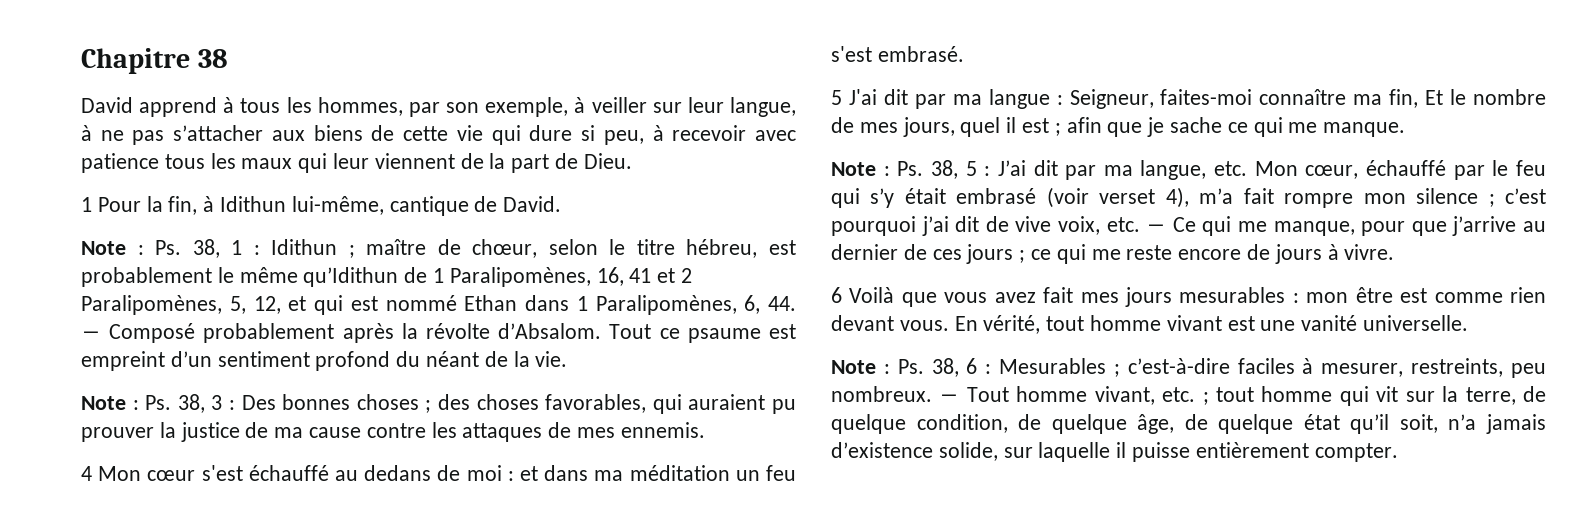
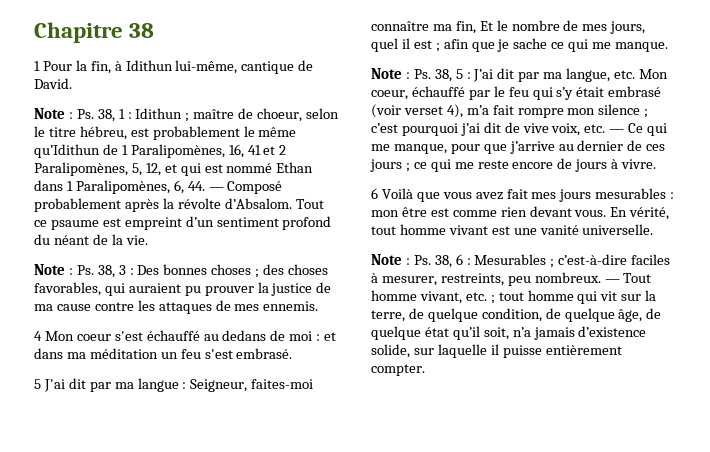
- David apprend à tous les hommes, par son exemple, à veiller sur leur langue, à ne pas s’attacher aux biens de cette vie qui dure si peu, à recevoir avec patience tous les maux qui leur viennent de la part de Dieu.
- Note : Ps. 38, 1 : Idithun ; maître de chœur, selon le titre hébreu, est probablement le même qu’Idithun de 1 Paralipomènes, 16, 41 et 2 Paralipomènes, 5, 12, et qui est nommé Ethan dans 1 Paralipomènes, 6, 44. ― Composé probablement après la révolte d’Absalom.
+ Note : Ps. 38, 1 : Idithun ; maître de choeur, selon le titre hébreu, est probablement le même qu’Idithun de 1 Paralipomènes, 16, 41 et 2 Paralipomènes, 5, 12, et qui est nommé Ethan dans 1 Paralipomènes, 6, 44. ― Composé probablement après la révolte d’Absalom.
- 4 Mon cœur s'est échauffé au dedans de moi : et dans ma méditation un feu s'est embrasé.
+ 4 Mon coeur s'est échauffé au dedans de moi : et dans ma méditation un feu s'est embrasé.
- J’ai dit par ma langue, etc. Mon cœur, échauffé par le feu qui s’y était embrasé (voir verset 4), m’a fait rompre mon silence ;
+ J’ai dit par ma langue, etc. Mon coeur, échauffé par le feu qui s’y était embrasé (voir verset 4), m’a fait rompre mon silence ;

